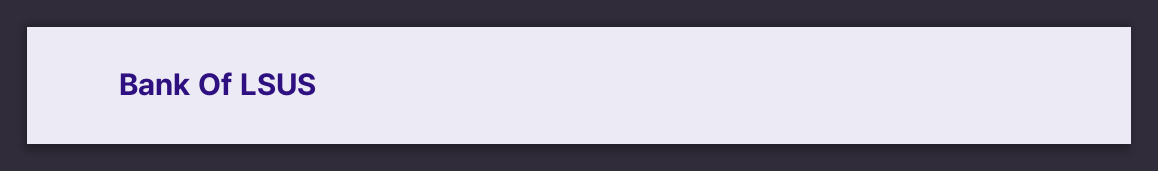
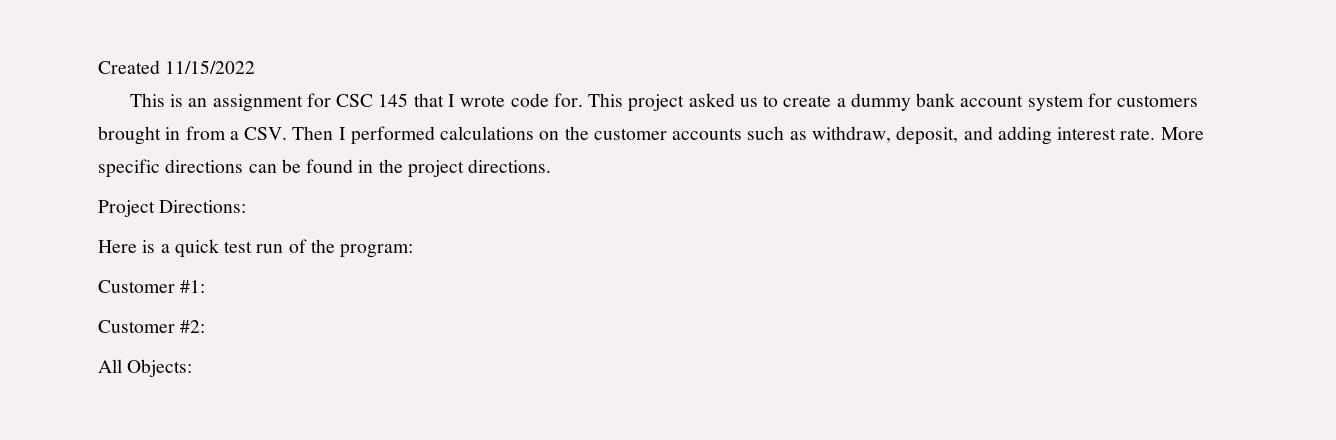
- Bank Of LSUS
+ Created 11/15/2022
+ This is an assignment for CSC 145 that I wrote code for. This project asked us to create a dummy bank account system for customers brought in from a CSV. Then I performed calculations on the customer accounts such as withdraw, deposit, and adding interest rate. More specific directions can be found in the project directions.
+ Project Directions:
+ Here is a quick test run of the program:
+ Customer #1:
+ Customer #2:
+ All Objects:

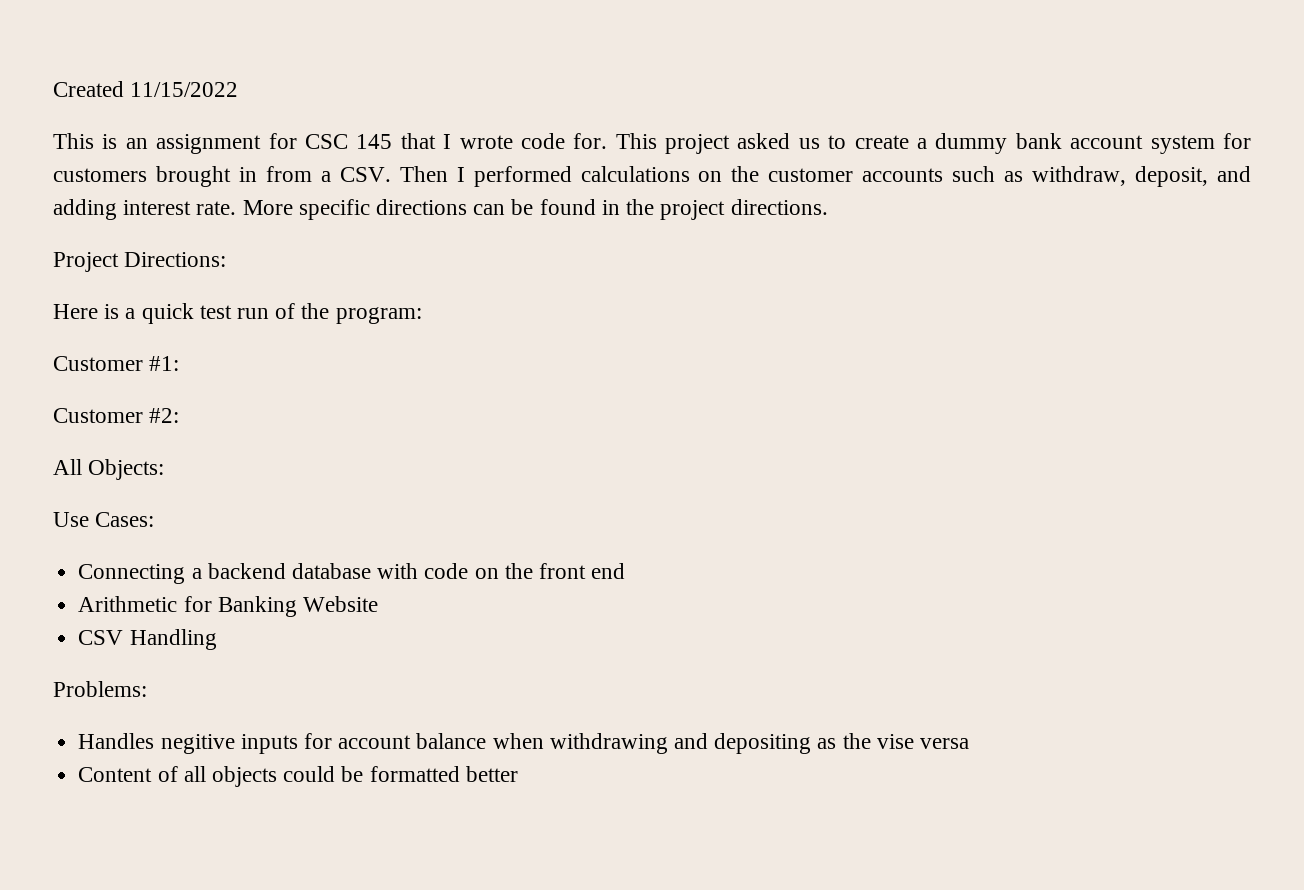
+ Use Cases:
+ Connecting a backend database with code on the front end
+ Arithmetic for Banking Website
+ CSV Handling
+ Problems:
+ Handles negitive inputs for account balance when withdrawing and depositing as the vise versa
+ Content of all objects could be formatted better

